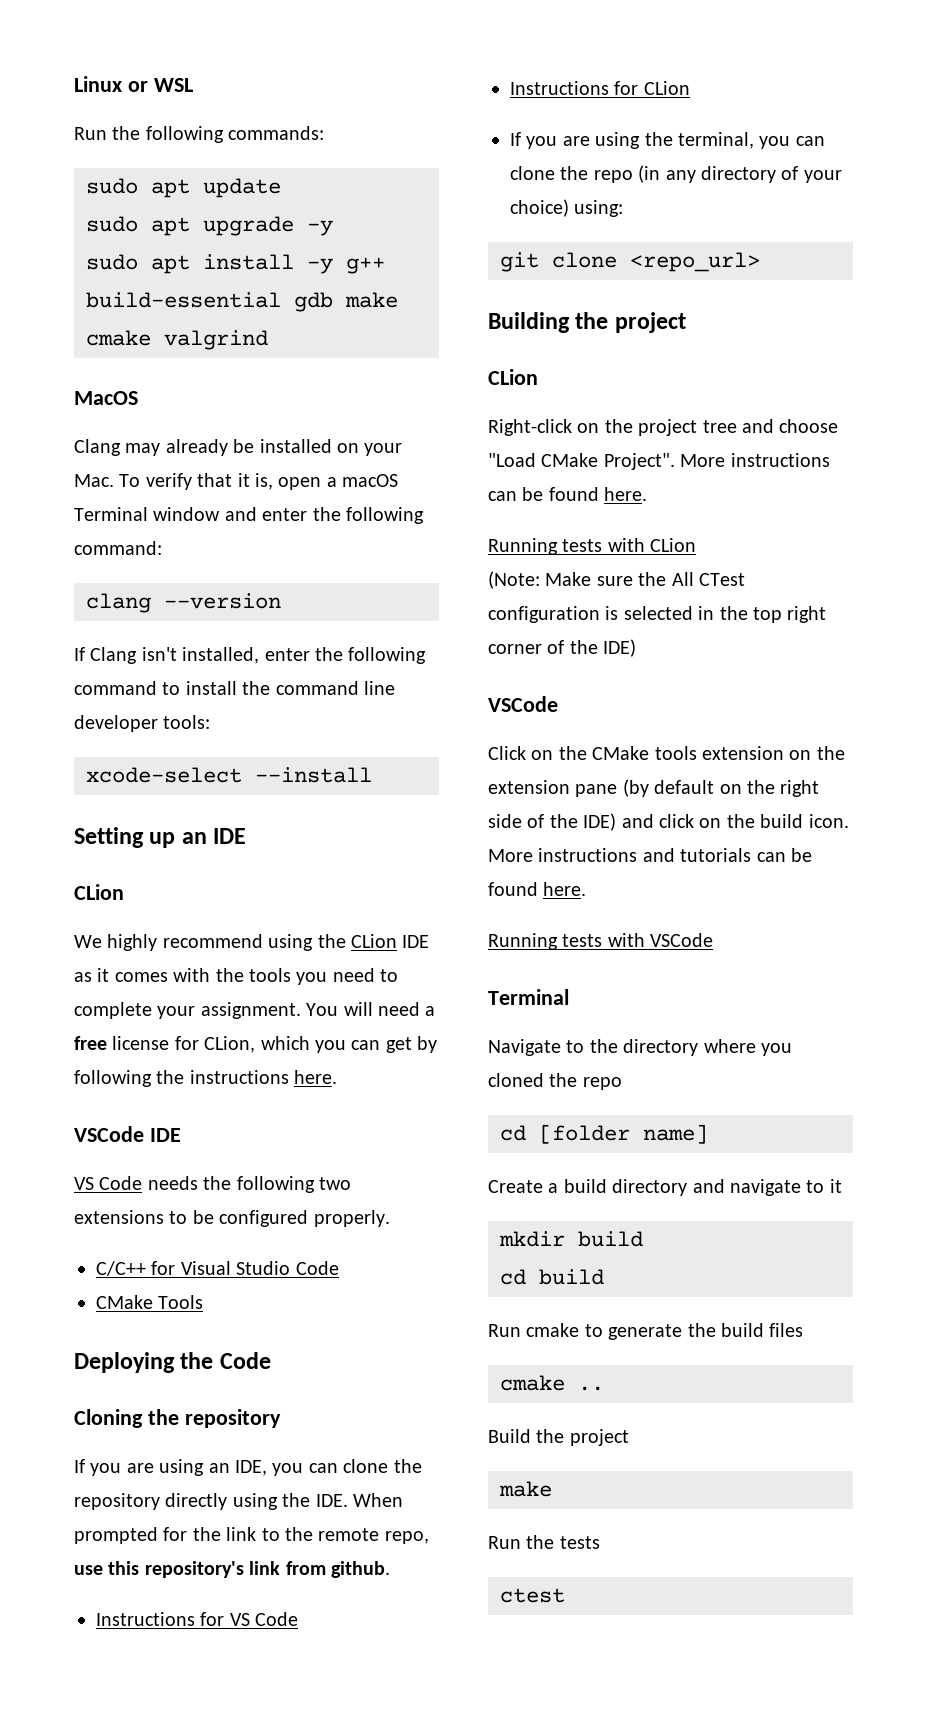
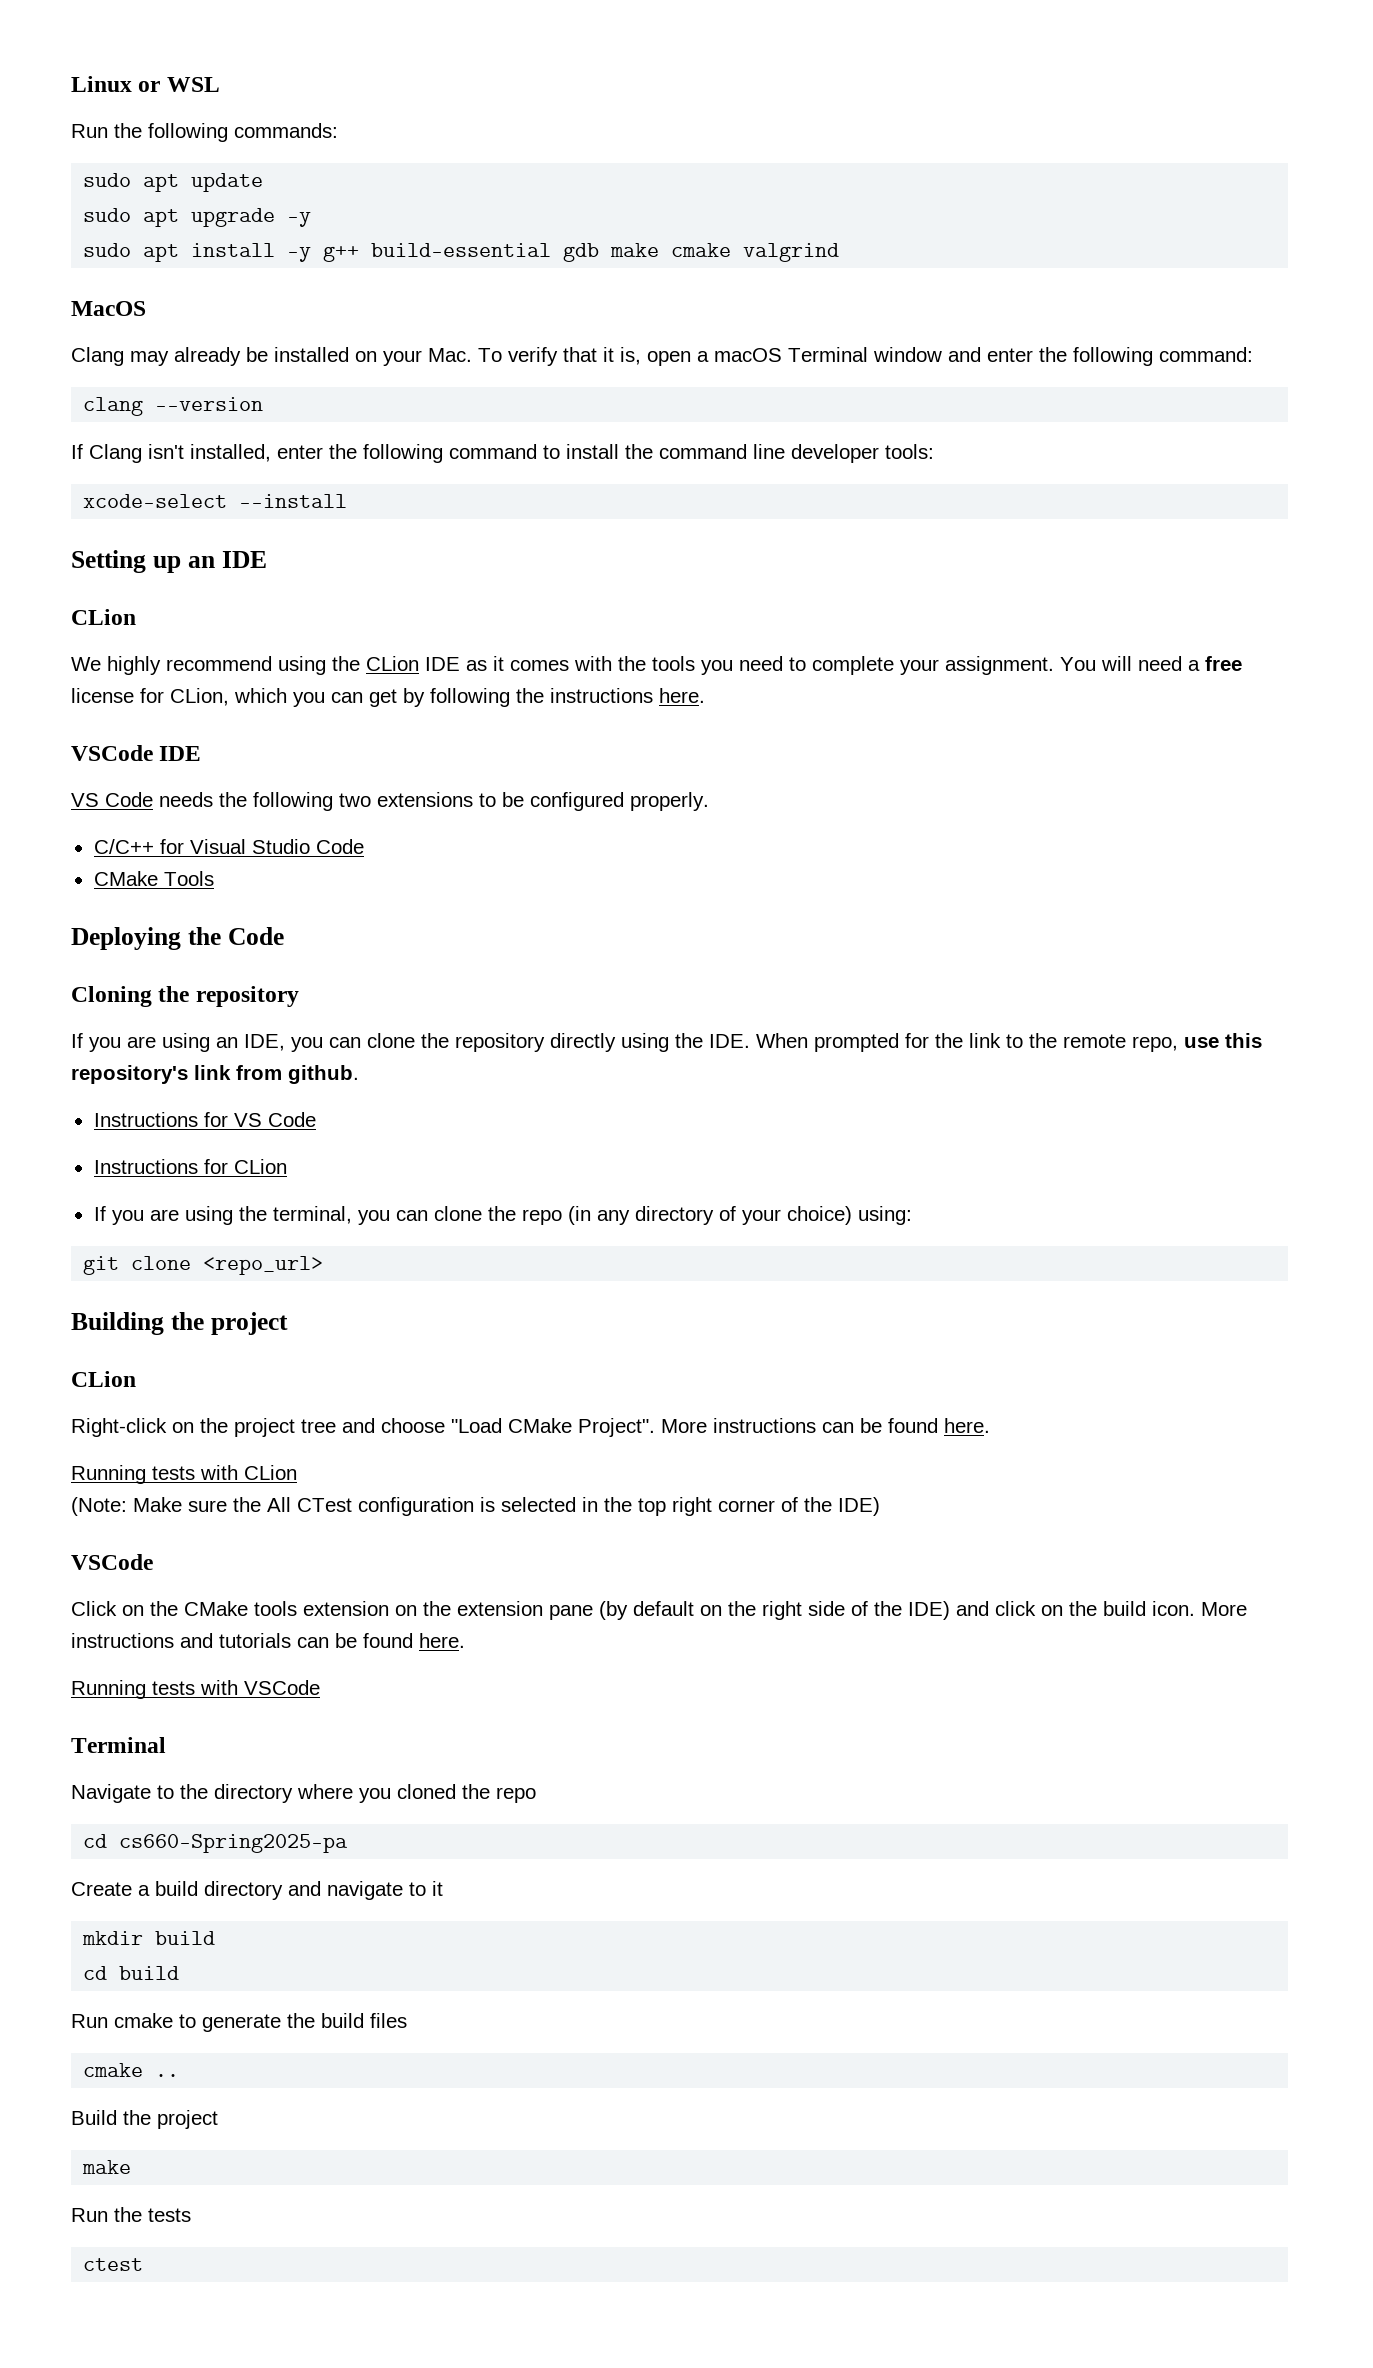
- cd [folder name]
+ cd cs660-Spring2025-pa

